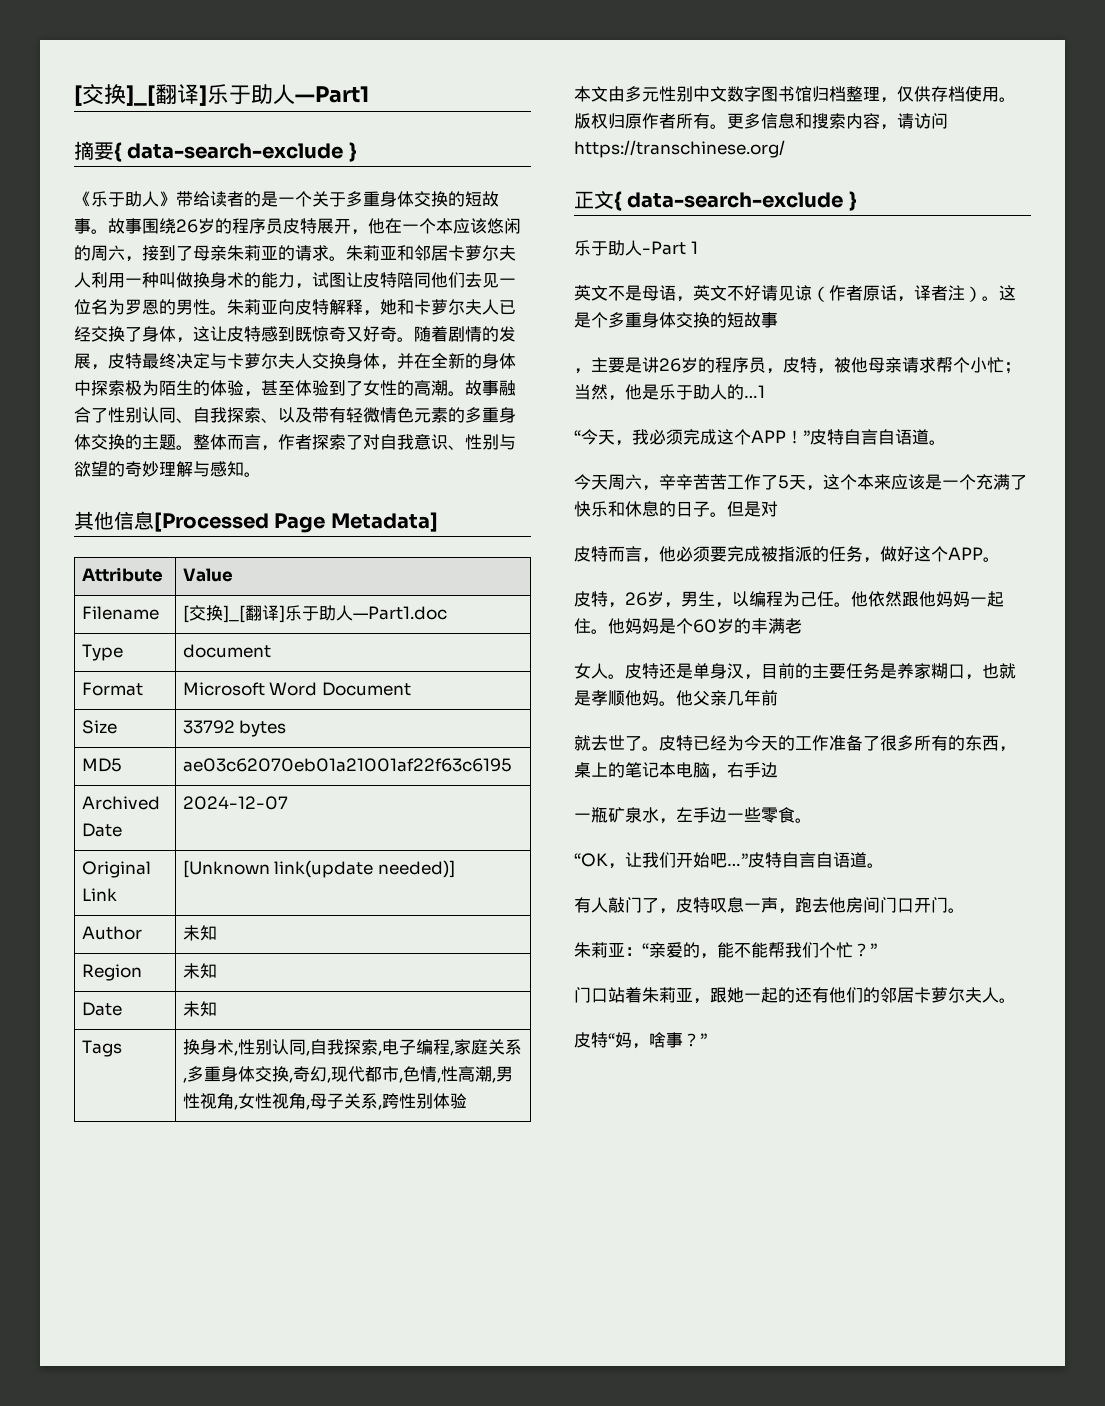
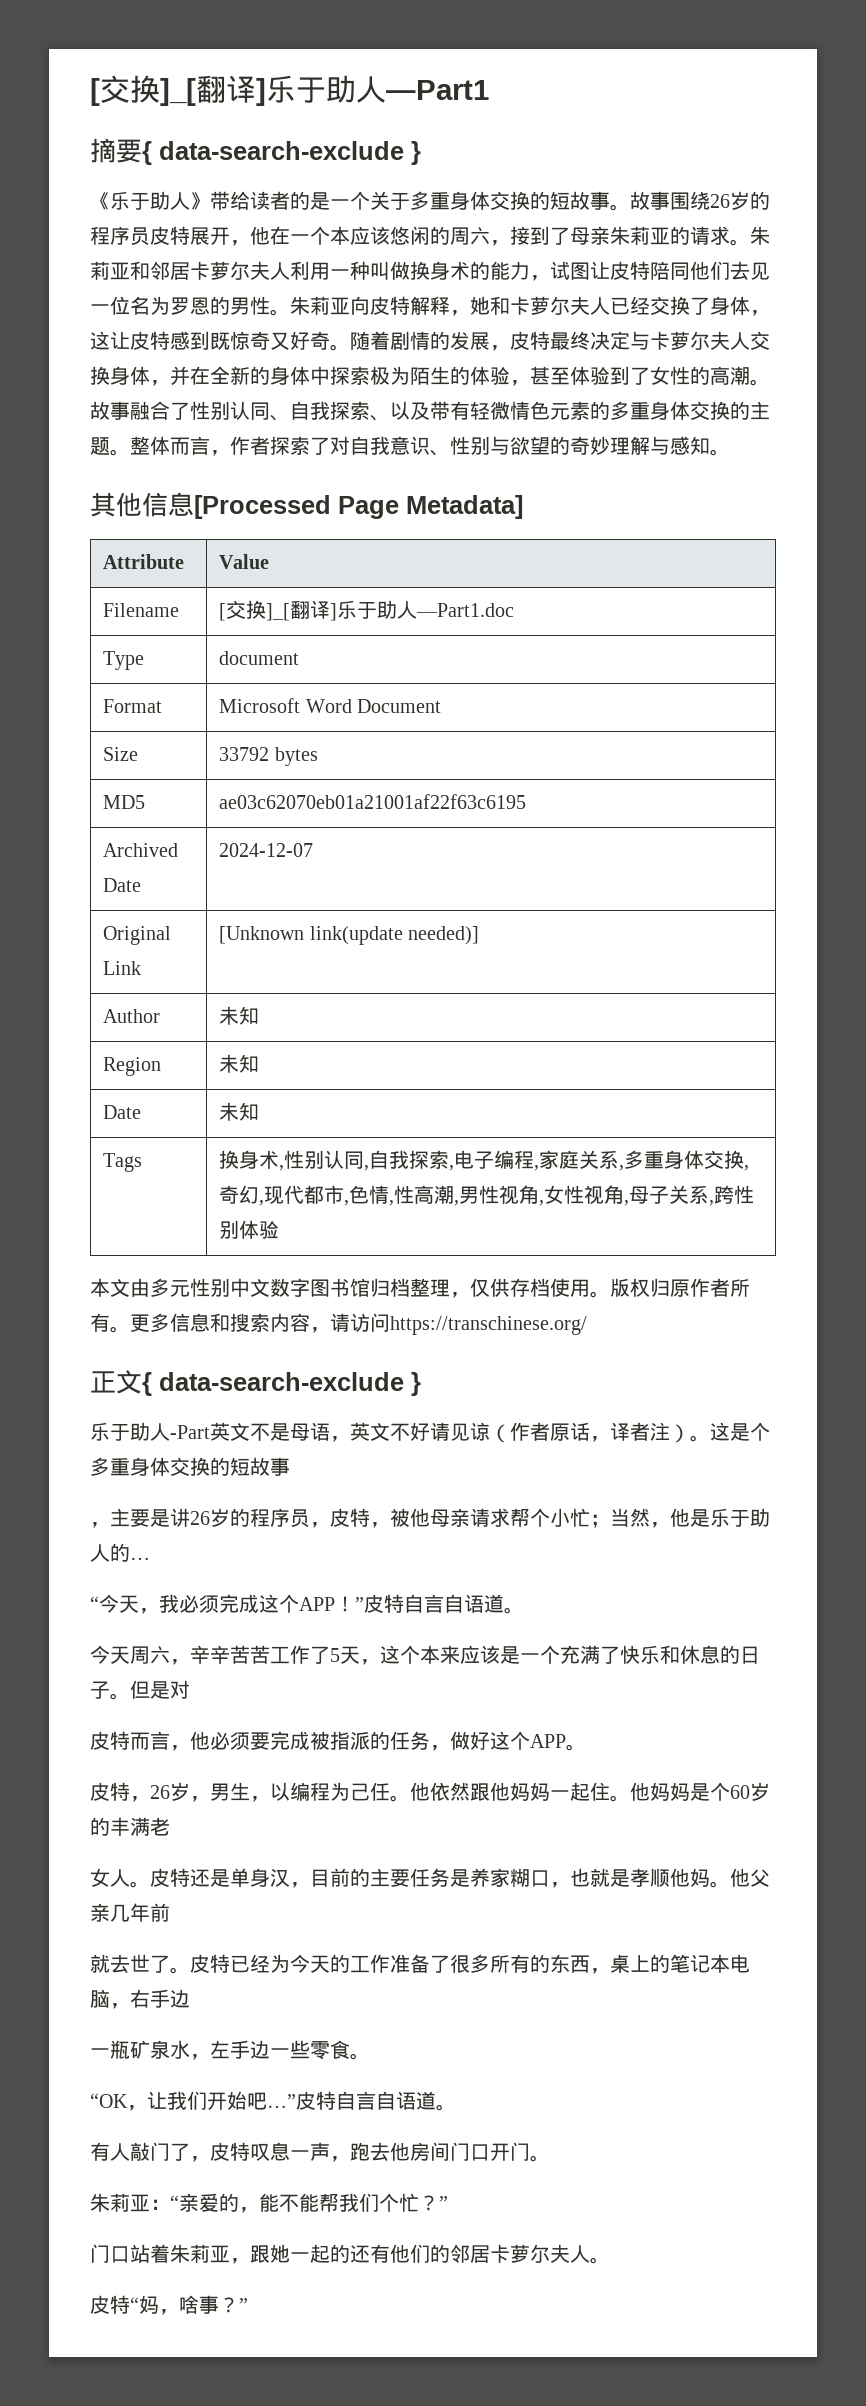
- 乐于助人-Part 1
- 英文不是母语，英文不好请见谅（作者原话，译者注）。
+ 乐于助人-Part英文不是母语，英文不好请见谅（作者原话，译者注）。
- ，主要是讲26岁的程序员，皮特，被他母亲请求帮个小忙；当然，他是乐于助人的…1
+ ，主要是讲26岁的程序员，皮特，被他母亲请求帮个小忙；当然，他是乐于助人的…

